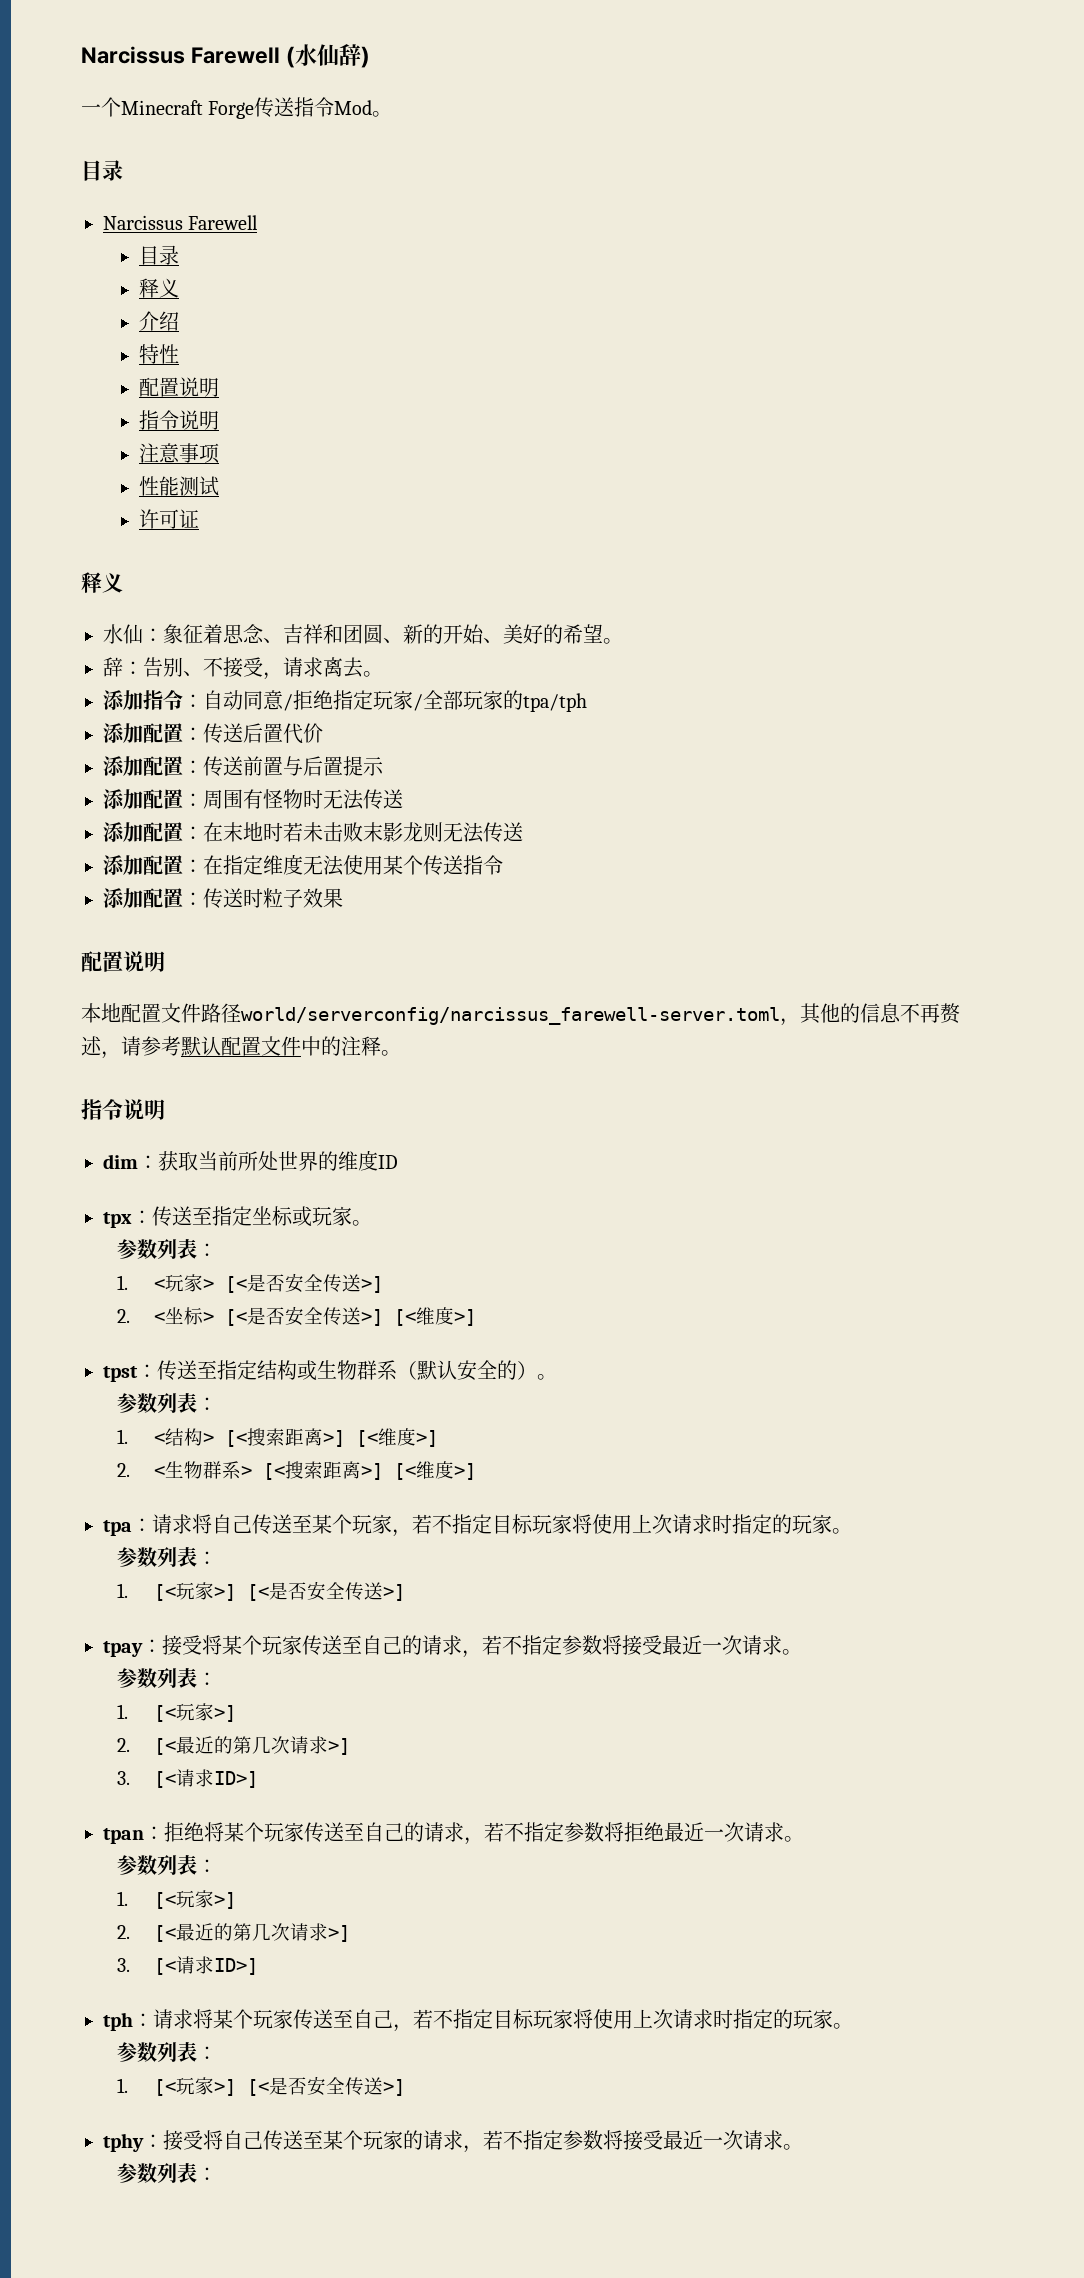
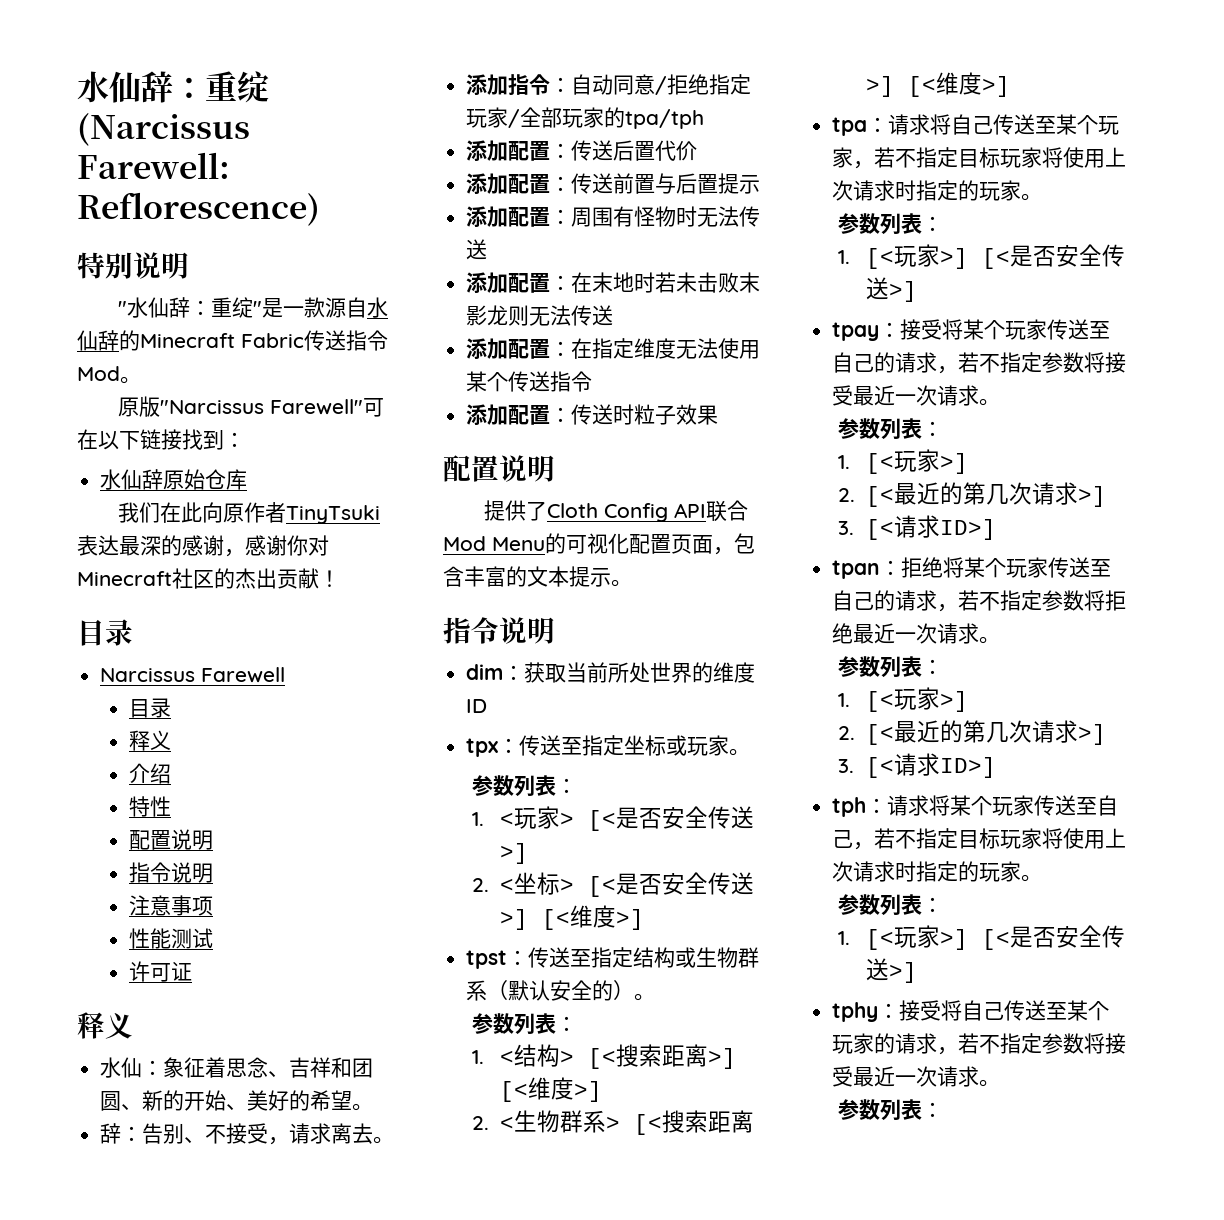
- Narcissus Farewell (水仙辞)
- 一个Minecraft Forge传送指令Mod。
+ 水仙辞：重绽(Narcissus Farewell: Reflorescence)
+ 特别说明
+ "水仙辞：重绽"是一款源自水仙辞的Minecraft Fabric传送指令Mod。
+ 原版"Narcissus Farewell"可在以下链接找到：
+ 水仙辞原始仓库
+ 我们在此向原作者TinyTsuki表达最深的感谢，感谢你对Minecraft社区的杰出贡献！
- 本地配置文件路径world/serverconfig/narcissus_farewell-server.toml，其他的信息不再赘述，请参考默认配置文件中的注释。
+ 提供了Cloth Config API联合Mod Menu的可视化配置页面，包含丰富的文本提示。

